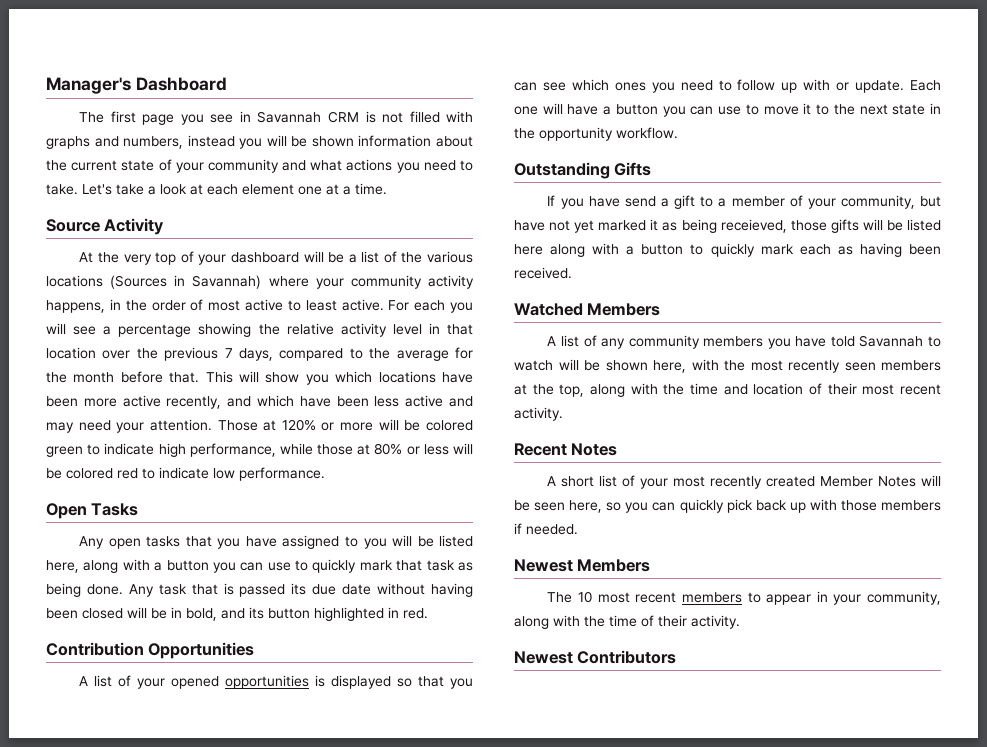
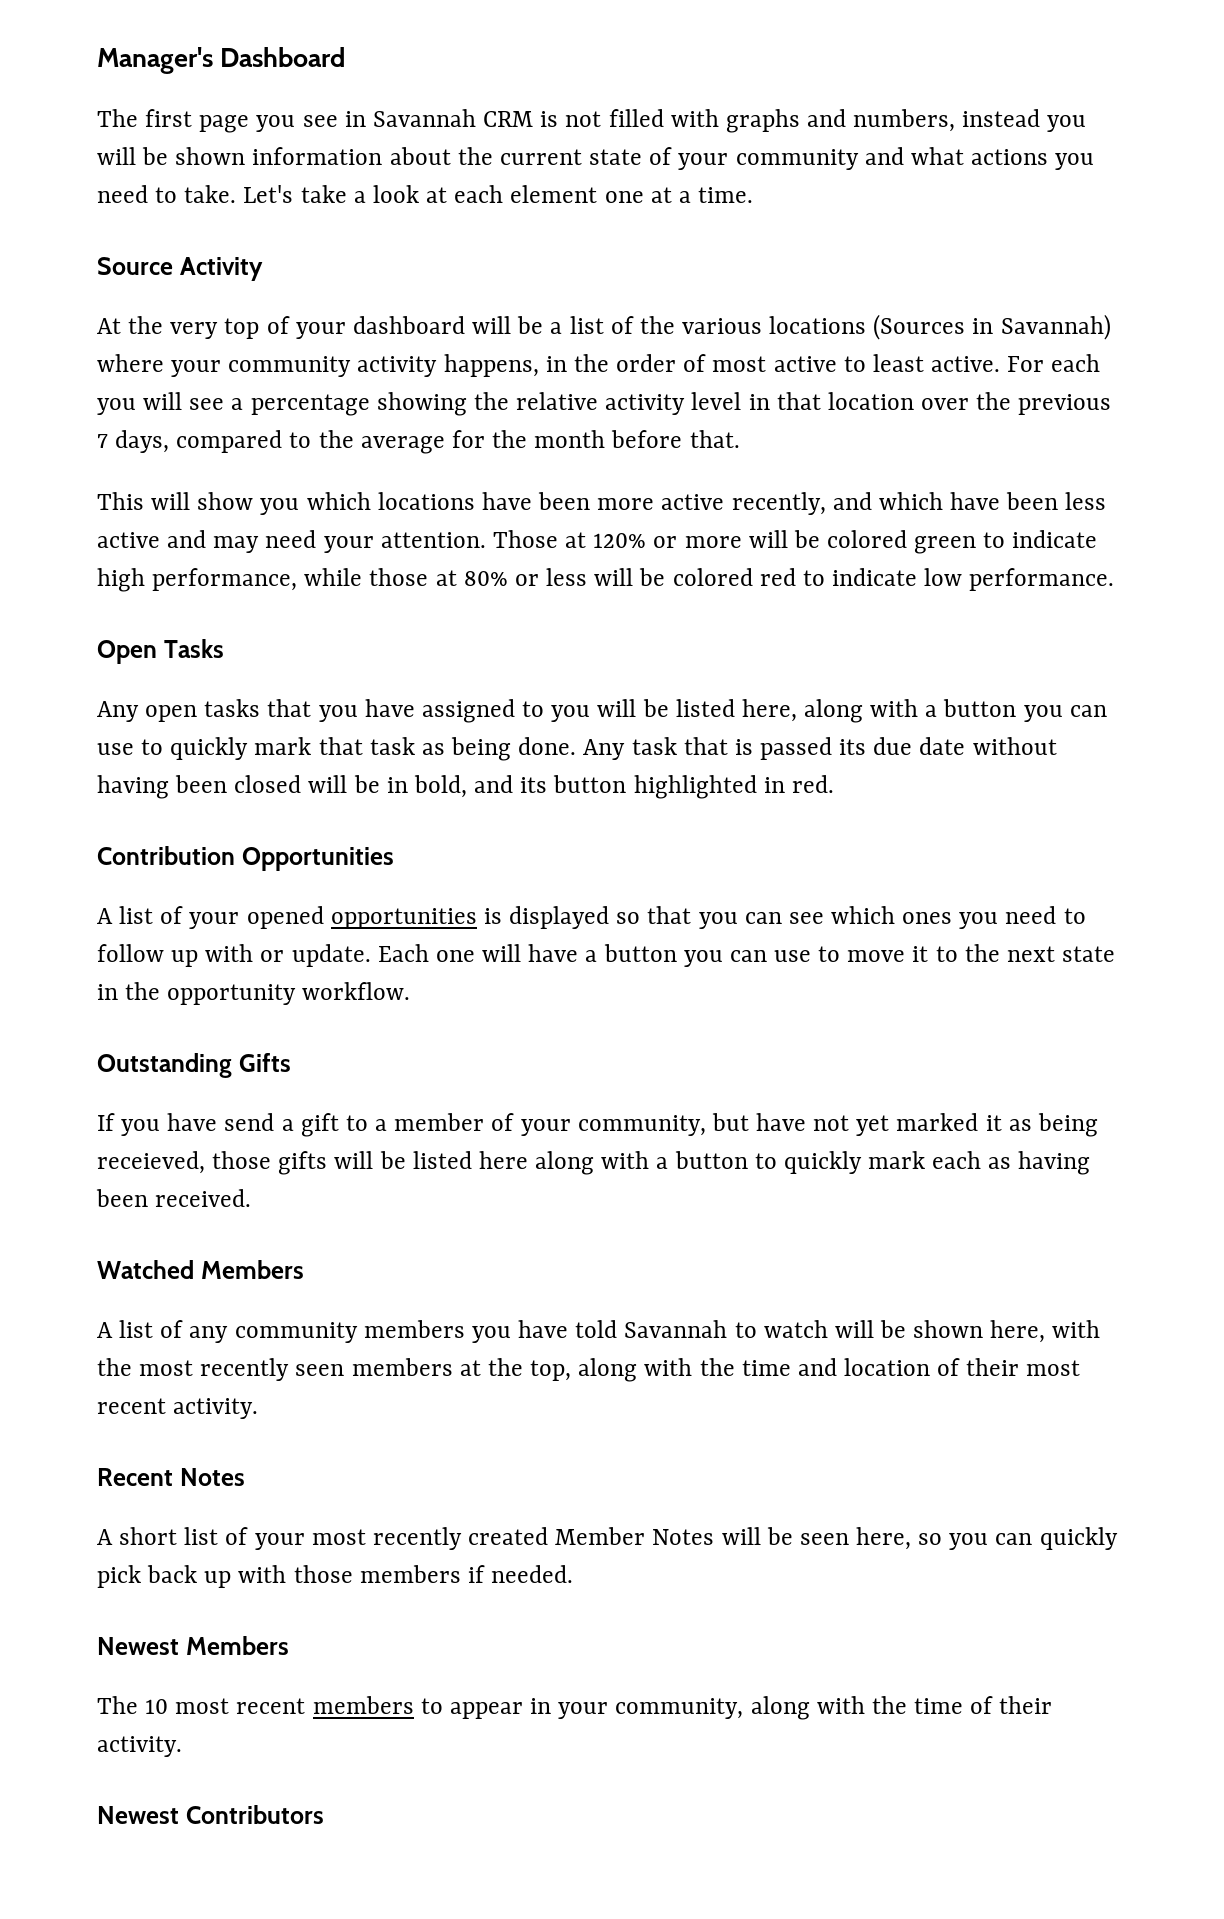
- For each you will see a percentage showing the relative activity level in that location over the previous 7 days, compared to the average for the month before that. This will show you which locations have been more active recently, and which have been less active and may need your attention.
+ For each you will see a percentage showing the relative activity level in that location over the previous 7 days, compared to the average for the month before that.
+ This will show you which locations have been more active recently, and which have been less active and may need your attention.

